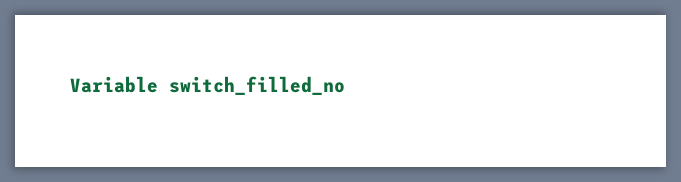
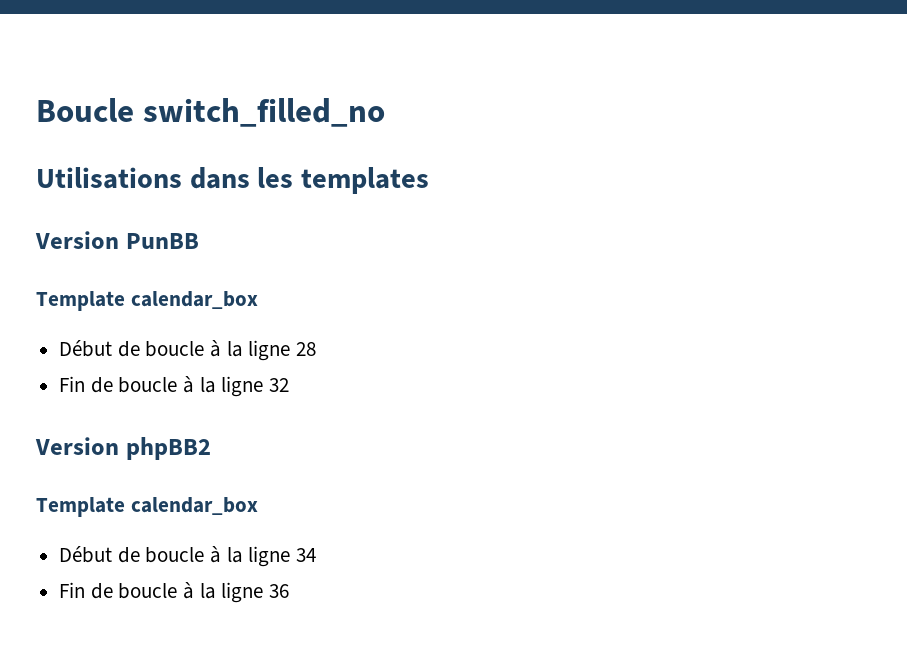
- Variable switch_filled_no
+ Boucle switch_filled_no
+ Utilisations dans les templates
+ Version PunBB
+ Template calendar_box
+ Début de boucle à la ligne 28
+ Fin de boucle à la ligne 32
+ Version phpBB2
+ Template calendar_box
+ Début de boucle à la ligne 34
+ Fin de boucle à la ligne 36

